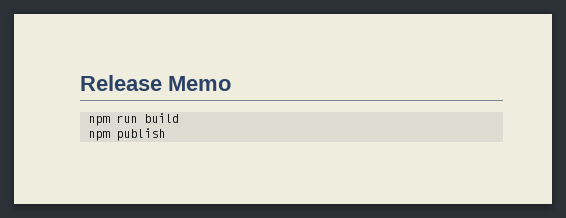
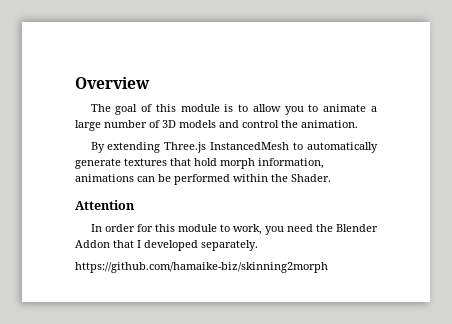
- Release Memo
- npm run build
- npm publish
+ Overview
+ The goal of this module is to allow you to animate a large number of 3D models and control the animation.
+ By extending Three.js InstancedMesh to automatically generate textures that hold morph information, animations can be performed within the Shader.
+ Attention
+ In order for this module to work, you need the Blender Addon that I developed separately.
+ https://github.com/hamaike-biz/skinning2morph

